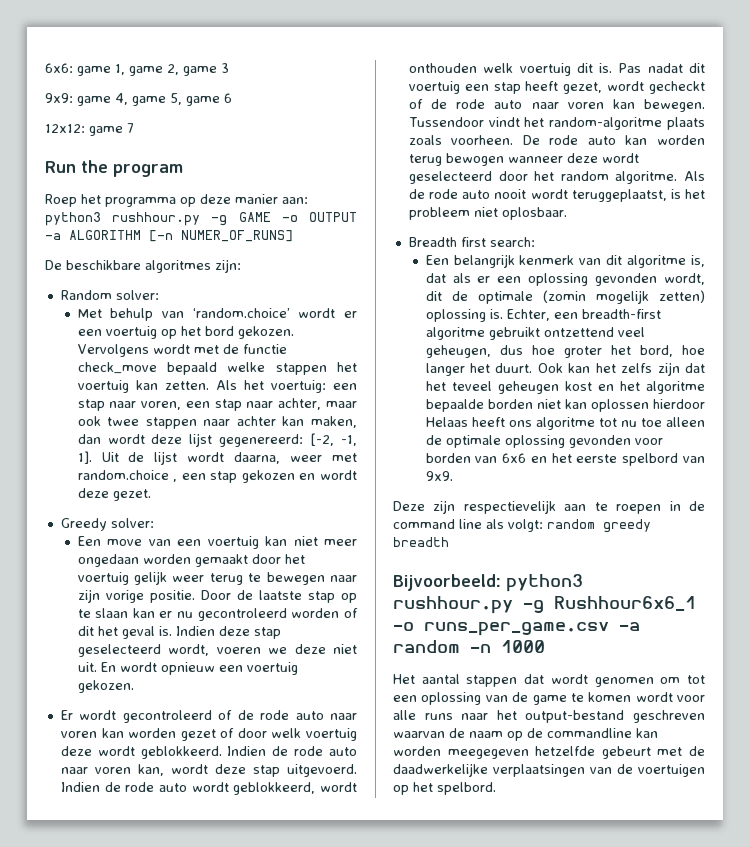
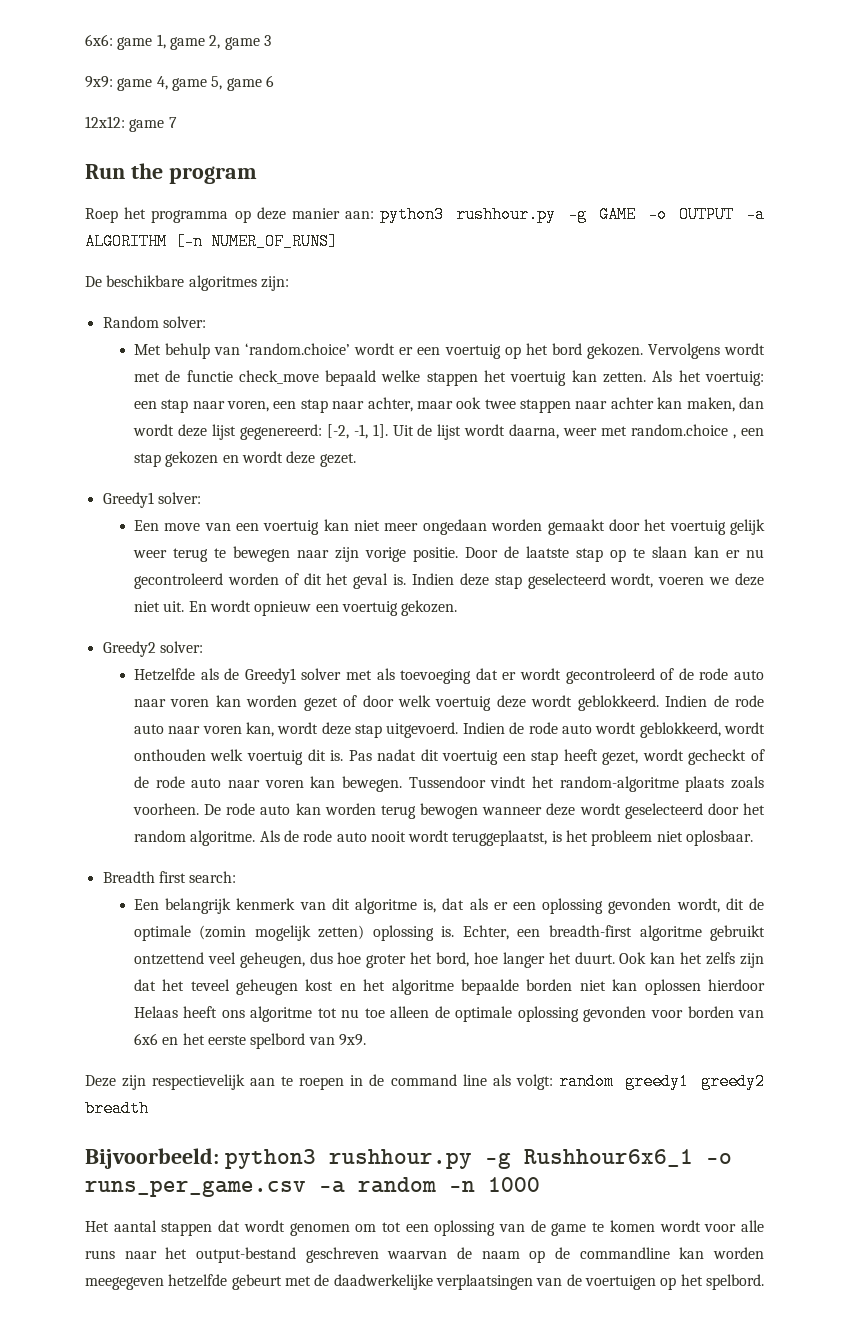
- Greedy solver:
+ Greedy1 solver:
- Er wordt gecontroleerd of de rode auto naar voren kan worden gezet of door welk voertuig deze wordt geblokkeerd.
+ Greedy2 solver:
+ Hetzelfde als de Greedy1 solver met als toevoeging dat er wordt gecontroleerd of de rode auto naar voren kan worden gezet of door welk voertuig deze wordt geblokkeerd.
- Deze zijn respectievelijk aan te roepen in de command line als volgt: random greedy breadth
+ Deze zijn respectievelijk aan te roepen in de command line als volgt: random greedy1 greedy2 breadth

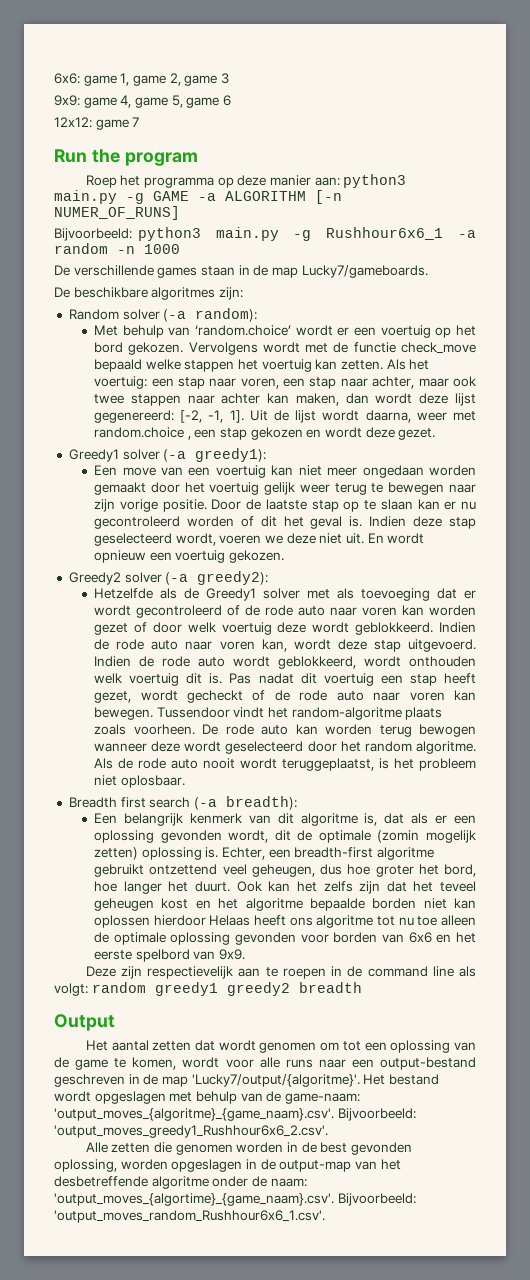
- Roep het programma op deze manier aan: python3 rushhour.py -g GAME -o OUTPUT -a ALGORITHM [-n NUMER_OF_RUNS]
+ Roep het programma op deze manier aan: python3 main.py -g GAME -a ALGORITHM [-n NUMER_OF_RUNS]
+ Bijvoorbeeld: python3 main.py -g Rushhour6x6_1 -a random -n 1000
+ De verschillende games staan in de map Lucky7/gameboards.
- Random solver:
+ Random solver (-a random):
- Greedy1 solver:
+ Greedy1 solver (-a greedy1):
- Greedy2 solver:
+ Greedy2 solver (-a greedy2):
- Breadth first search:
+ Breadth first search (-a breadth):
- Bijvoorbeeld: python3 rushhour.py -g Rushhour6x6_1 -o runs_per_game.csv -a random -n 1000
+ Output
- Het aantal stappen dat wordt genomen om tot een oplossing van de game te komen wordt voor alle runs naar het output-bestand geschreven waarvan de naam op de commandline kan worden meegegeven hetzelfde gebeurt met de daadwerkelijke verplaatsingen van de voertuigen op het spelbord.
+ Het aantal zetten dat wordt genomen om tot een oplossing van de game te komen, wordt voor alle runs naar een output-bestand geschreven in de map 'Lucky7/output/{algoritme}'. Het bestand wordt opgeslagen met behulp van de game-naam: 'output_moves_{algoritme}_{game_naam}.csv'. Bijvoorbeeld: 'output_moves_greedy1_Rushhour6x6_2.csv'.
+ Alle zetten die genomen worden in de best gevonden oplossing, worden opgeslagen in de output-map van het desbetreffende algoritme onder de naam: 'output_moves_{algortime}_{game_naam}.csv'. Bijvoorbeeld: 'output_moves_random_Rushhour6x6_1.csv'.

